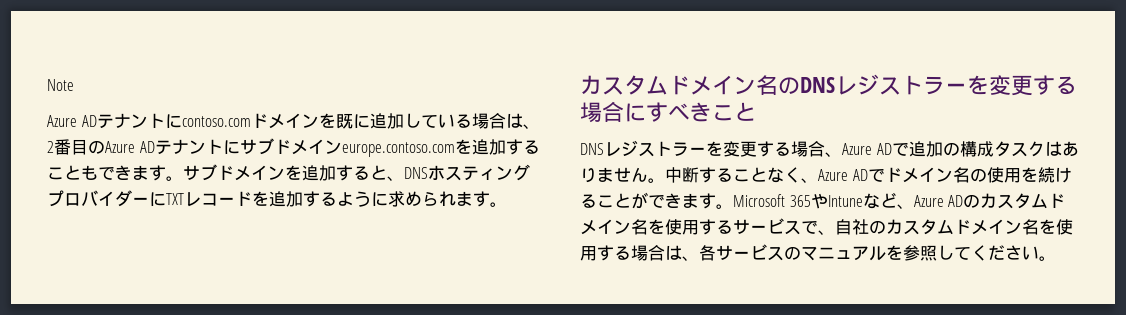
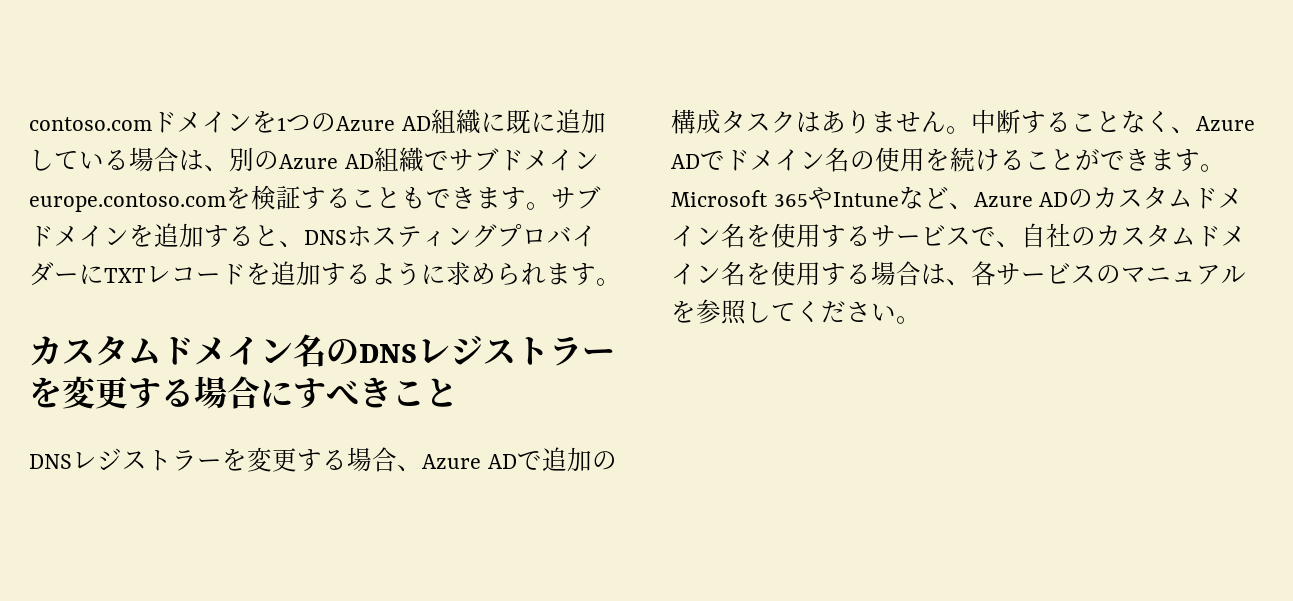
- Note
- Azure ADテナントにcontoso.comドメインを既に追加している場合は、2番目のAzure ADテナントにサブドメインeurope.contoso.comを追加することもできます。
+ contoso.comドメインを1つのAzure AD組織に既に追加している場合は、別のAzure AD組織でサブドメインeurope.contoso.comを検証することもできます。

